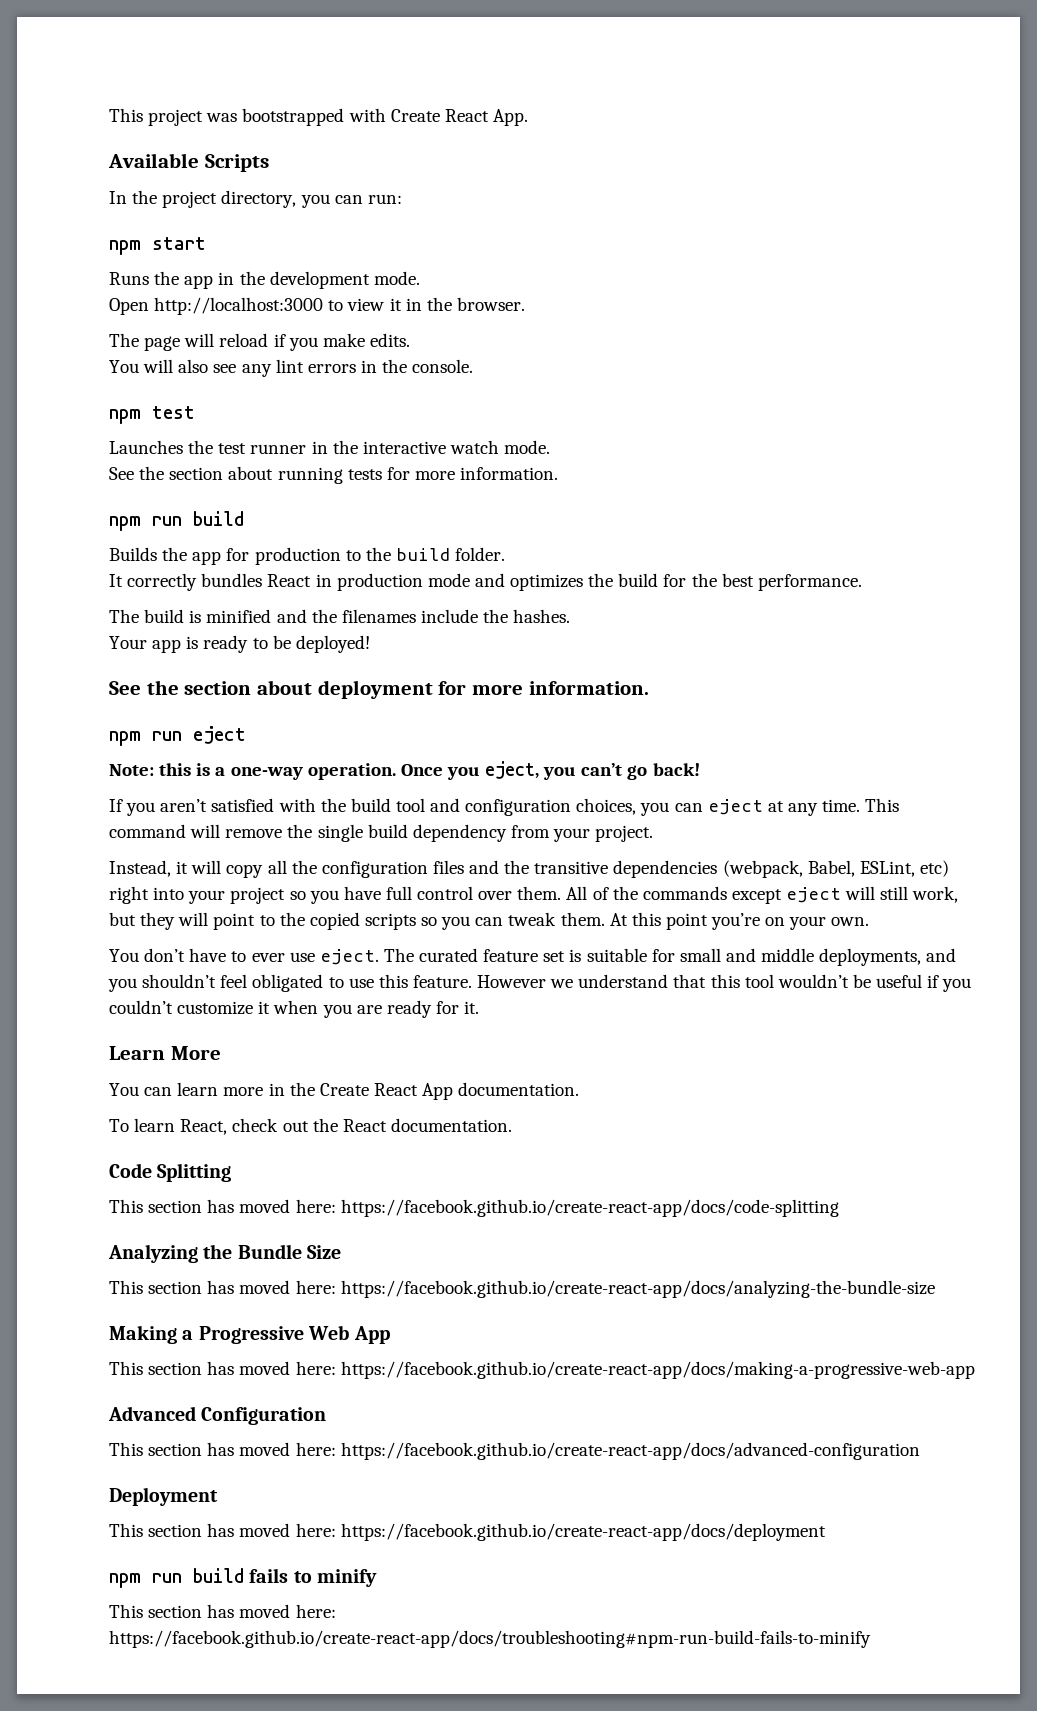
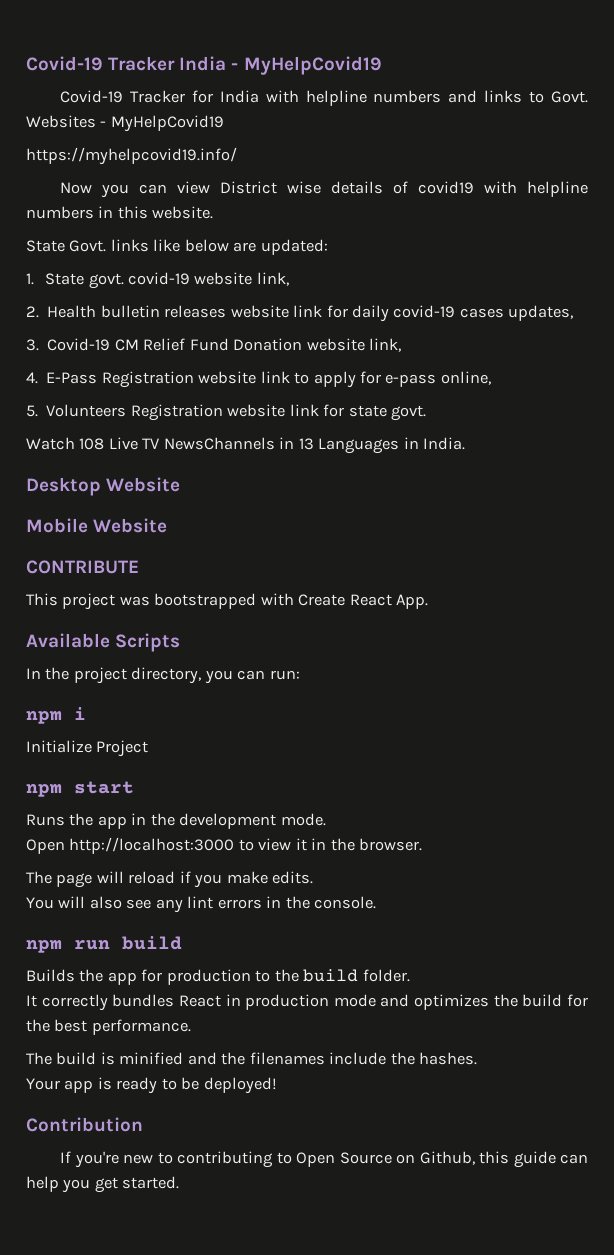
+ Covid-19 Tracker India - MyHelpCovid19
+ Covid-19 Tracker for India with helpline numbers and links to Govt. Websites - MyHelpCovid19
+ https://myhelpcovid19.info/
+ Now you can view District wise details of covid19 with helpline numbers in this website.
+ State Govt. links like below are updated:
+ 1. State govt. covid-19 website link,
+ 2. Health bulletin releases website link for daily covid-19 cases updates,
+ 3. Covid-19 CM Relief Fund Donation website link,
+ 4. E-Pass Registration website link to apply for e-pass online,
+ 5. Volunteers Registration website link for state govt.
+ Watch 108 Live TV NewsChannels in 13 Languages in India.
+ Desktop Website
+ Mobile Website
+ CONTRIBUTE
+ npm i
+ Initialize Project
- npm test
- Launches the test runner in the interactive watch mode.
- See the section about running tests for more information.
- See the section about deployment for more information.
- npm run eject
- Note: this is a one-way operation. Once you eject, you can’t go back!
- If you aren’t satisfied with the build tool and configuration choices, you can eject at any time. This command will remove the single build dependency from your project.
- Instead, it will copy all the configuration files and the transitive dependencies (webpack, Babel, ESLint, etc) right into your project so you have full control over them. All of the commands except eject will still work, but they will point to the copied scripts so you can tweak them. At this point you’re on your own.
- You don’t have to ever use eject. The curated feature set is suitable for small and middle deployments, and you shouldn’t feel obligated to use this feature. However we understand that this tool wouldn’t be useful if you couldn’t customize it when you are ready for it.
- Learn More
- You can learn more in the Create React App documentation.
- To learn React, check out the React documentation.
- Code Splitting
- This section has moved here: https://facebook.github.io/create-react-app/docs/code-splitting
- Analyzing the Bundle Size
- This section has moved here: https://facebook.github.io/create-react-app/docs/analyzing-the-bundle-size
- Making a Progressive Web App
- This section has moved here: https://facebook.github.io/create-react-app/docs/making-a-progressive-web-app
- Advanced Configuration
- This section has moved here: https://facebook.github.io/create-react-app/docs/advanced-configuration
- Deployment
- This section has moved here: https://facebook.github.io/create-react-app/docs/deployment
- npm run build fails to minify
- This section has moved here: https://facebook.github.io/create-react-app/docs/troubleshooting#npm-run-build-fails-to-minify
+ Contribution
+ If you're new to contributing to Open Source on Github, this guide can help you get started.

